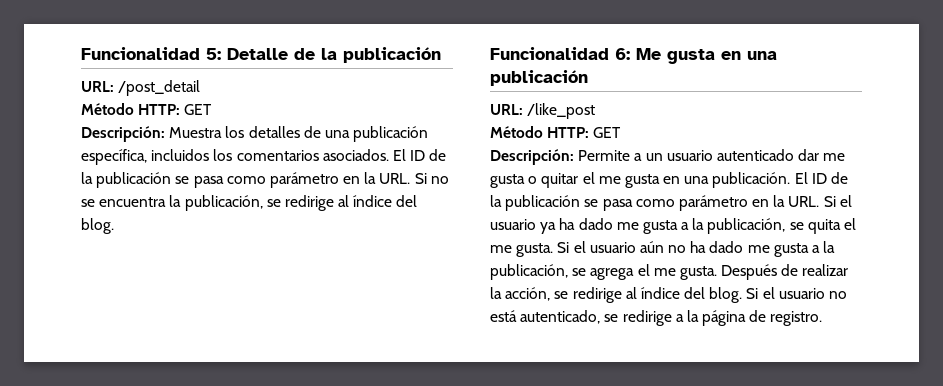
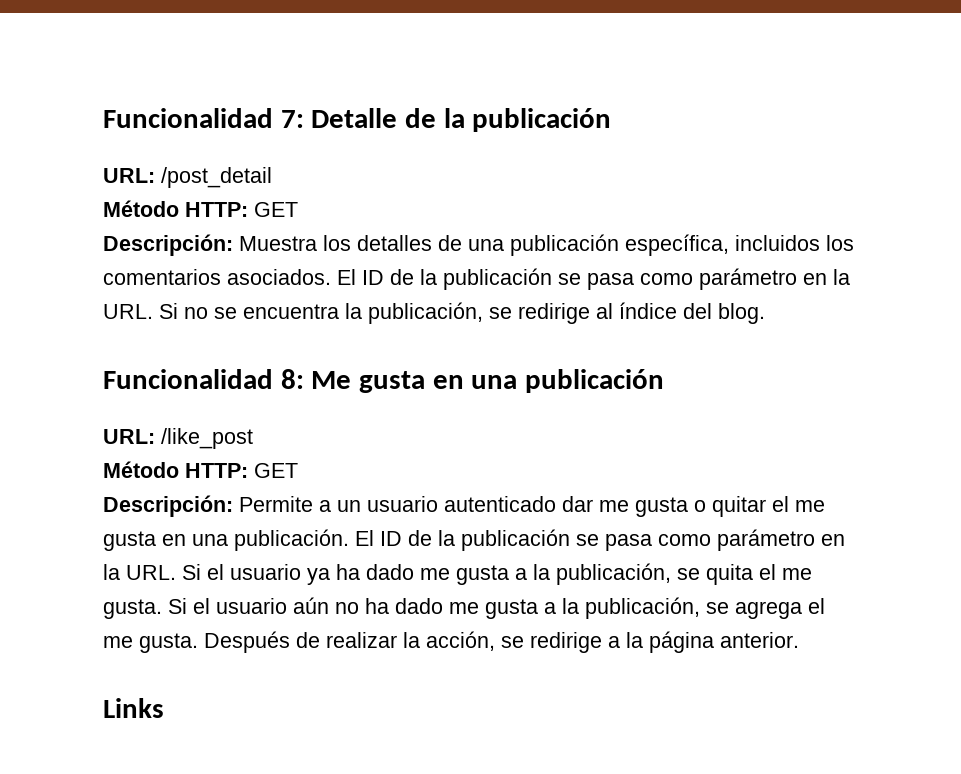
- Funcionalidad 5: Detalle de la publicación
+ Funcionalidad 7: Detalle de la publicación
- Funcionalidad 6: Me gusta en una publicación
+ Funcionalidad 8: Me gusta en una publicación
- Después de realizar la acción, se redirige al índice del blog. Si el usuario no está autenticado, se redirige a la página de registro.
+ Después de realizar la acción, se redirige a la página anterior.
+ Links

